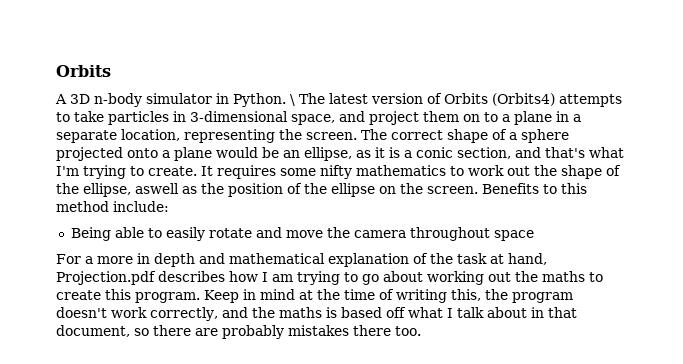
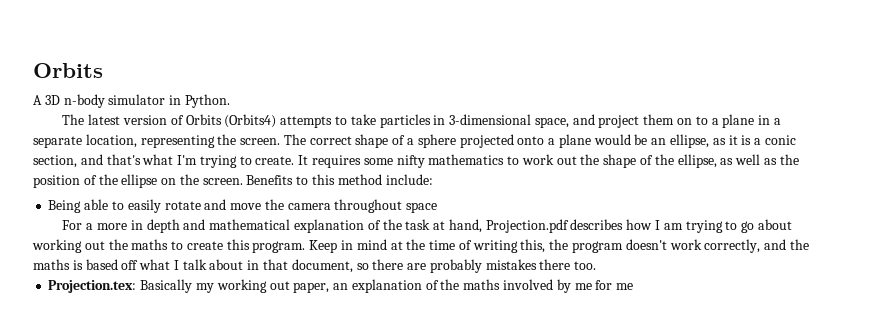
- A 3D n-body simulator in Python. \ The latest version of Orbits (Orbits4) attempts to take particles in 3-dimensional space, and project them on to a plane in a separate location, representing the screen.
+ A 3D n-body simulator in Python.
+ The latest version of Orbits (Orbits4) attempts to take particles in 3-dimensional space, and project them on to a plane in a separate location, representing the screen.
- It requires some nifty mathematics to work out the shape of the ellipse, aswell as the position of the ellipse on the screen.
+ It requires some nifty mathematics to work out the shape of the ellipse, as well as the position of the ellipse on the screen.
+ Projection.tex: Basically my working out paper, an explanation of the maths involved by me for me

